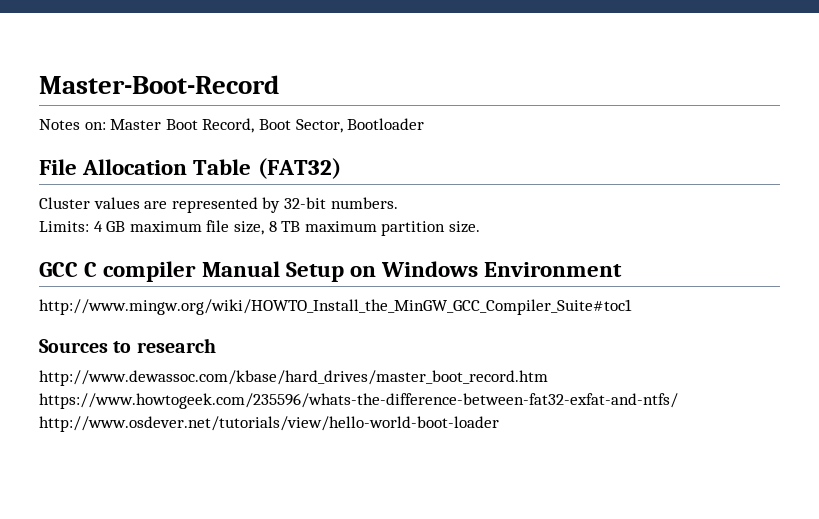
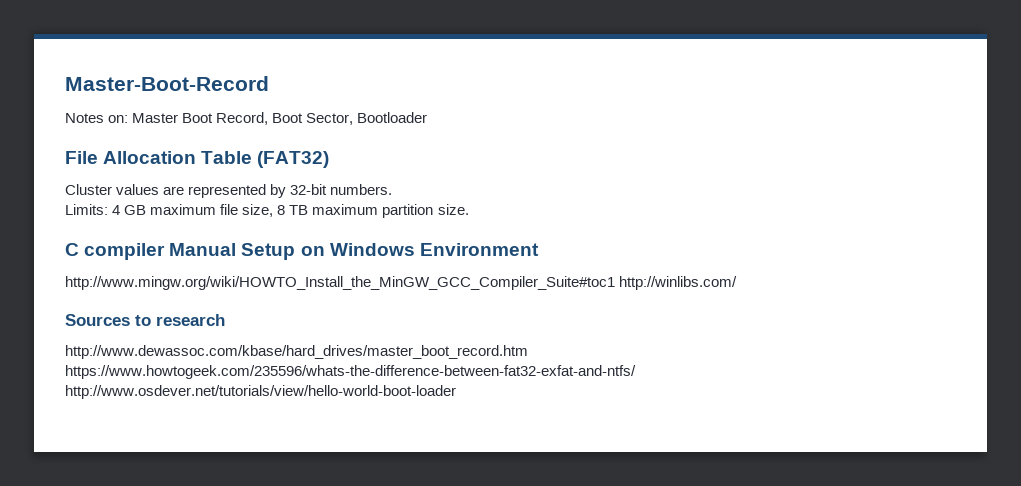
- GCC C compiler Manual Setup on Windows Environment
+ C compiler Manual Setup on Windows Environment
- http://www.mingw.org/wiki/HOWTO_Install_the_MinGW_GCC_Compiler_Suite#toc1
+ http://www.mingw.org/wiki/HOWTO_Install_the_MinGW_GCC_Compiler_Suite#toc1 http://winlibs.com/

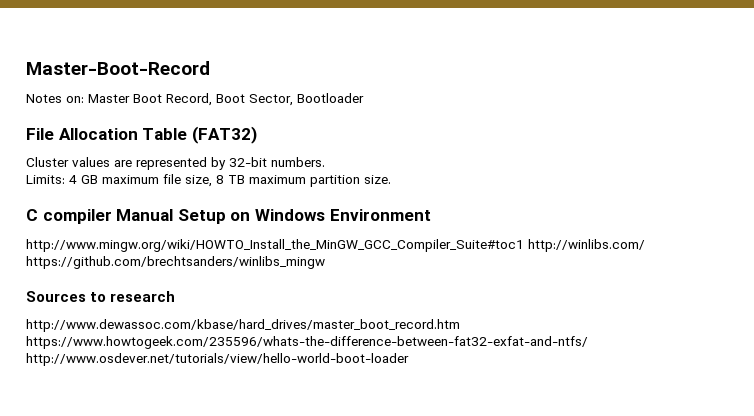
- http://www.mingw.org/wiki/HOWTO_Install_the_MinGW_GCC_Compiler_Suite#toc1 http://winlibs.com/
+ http://www.mingw.org/wiki/HOWTO_Install_the_MinGW_GCC_Compiler_Suite#toc1 http://winlibs.com/ https://github.com/brechtsanders/winlibs_mingw

